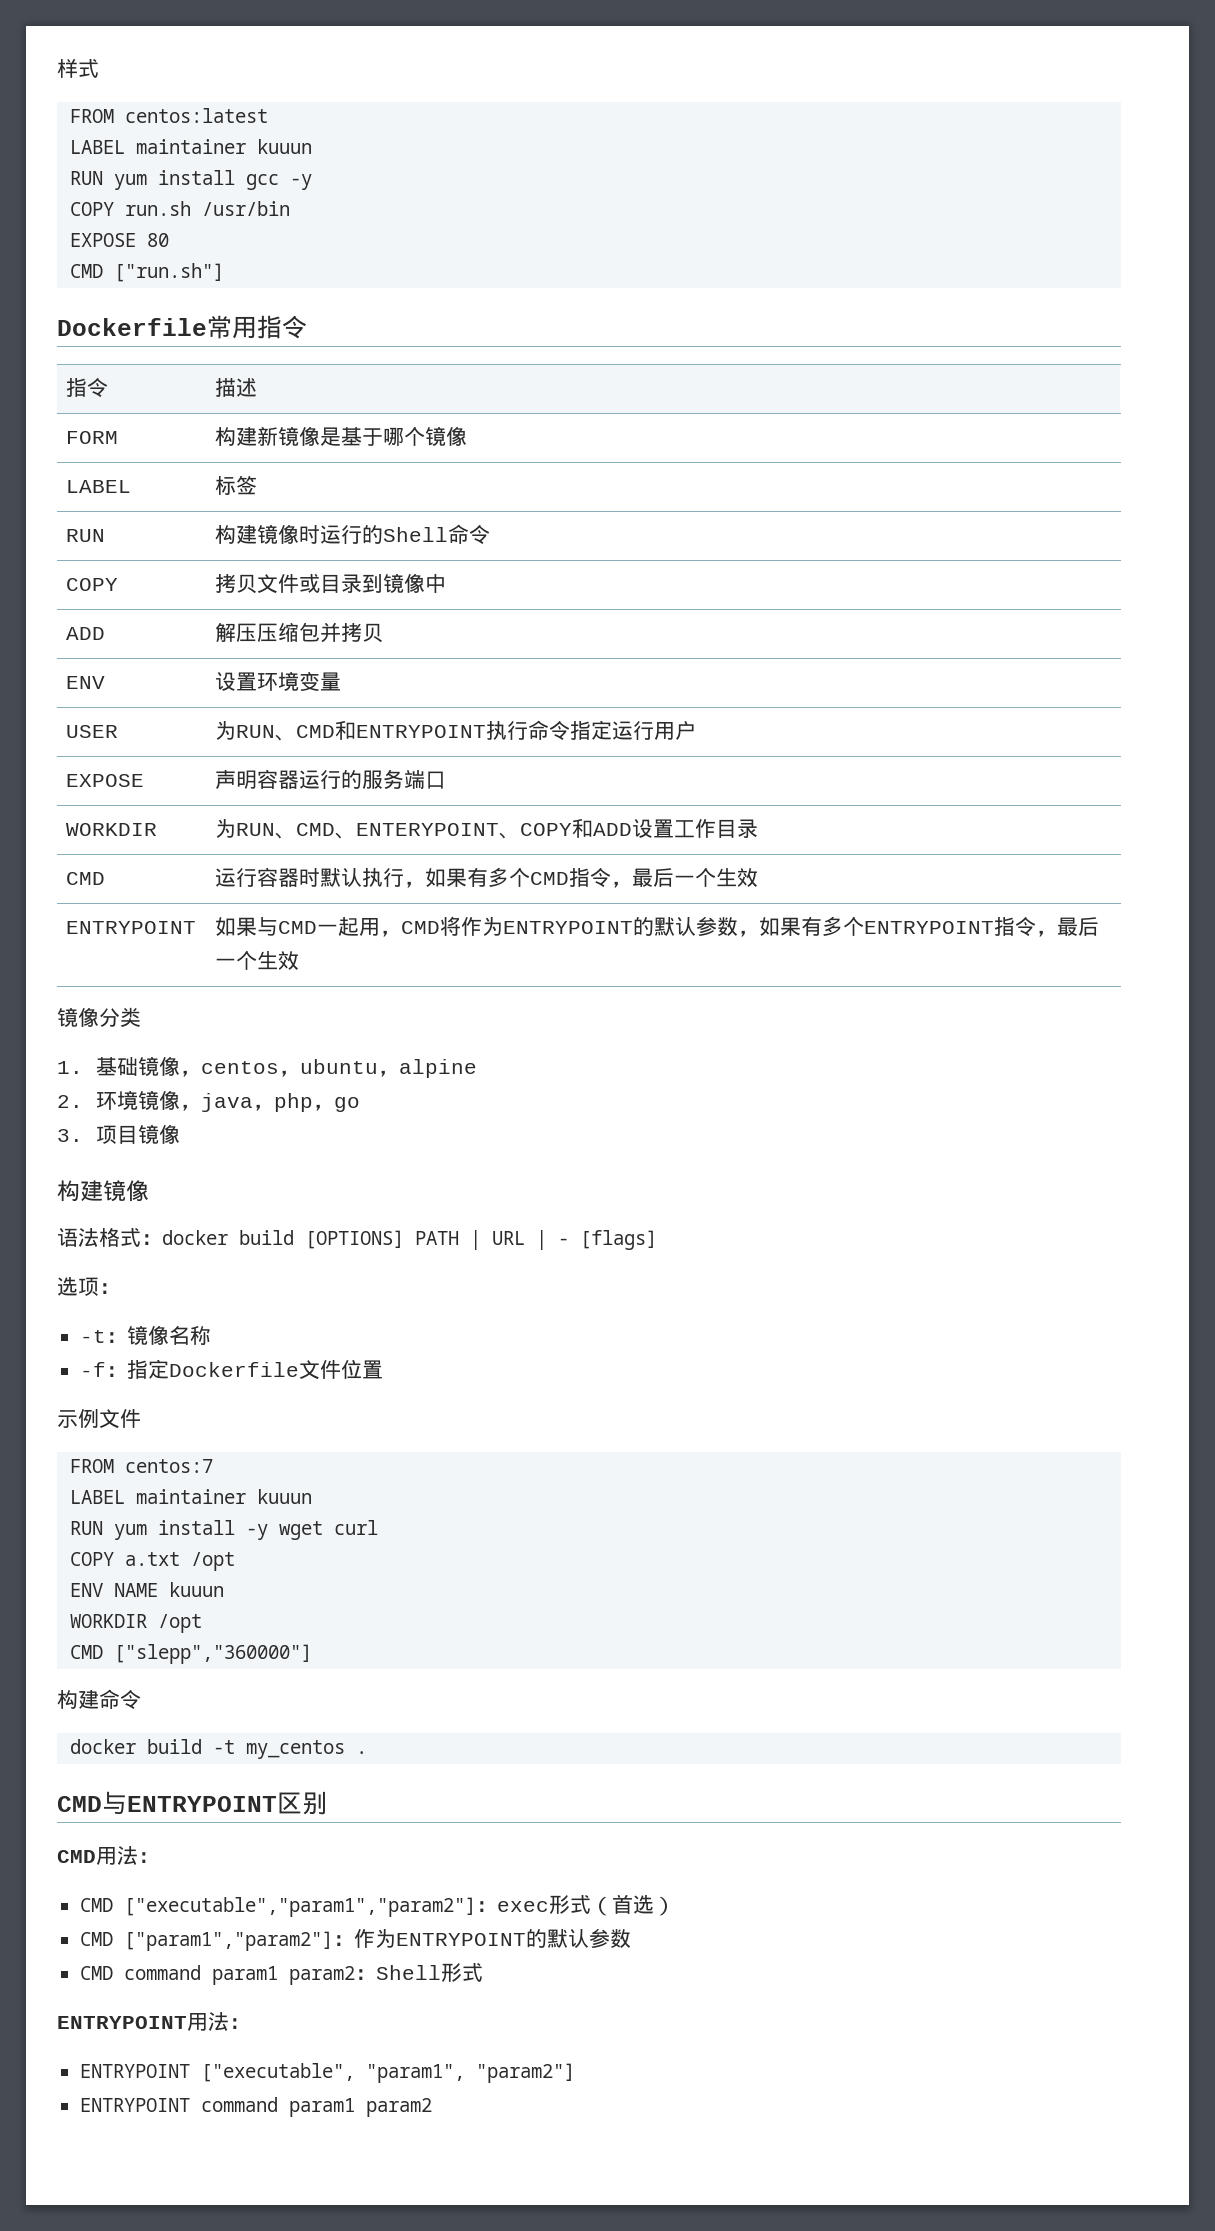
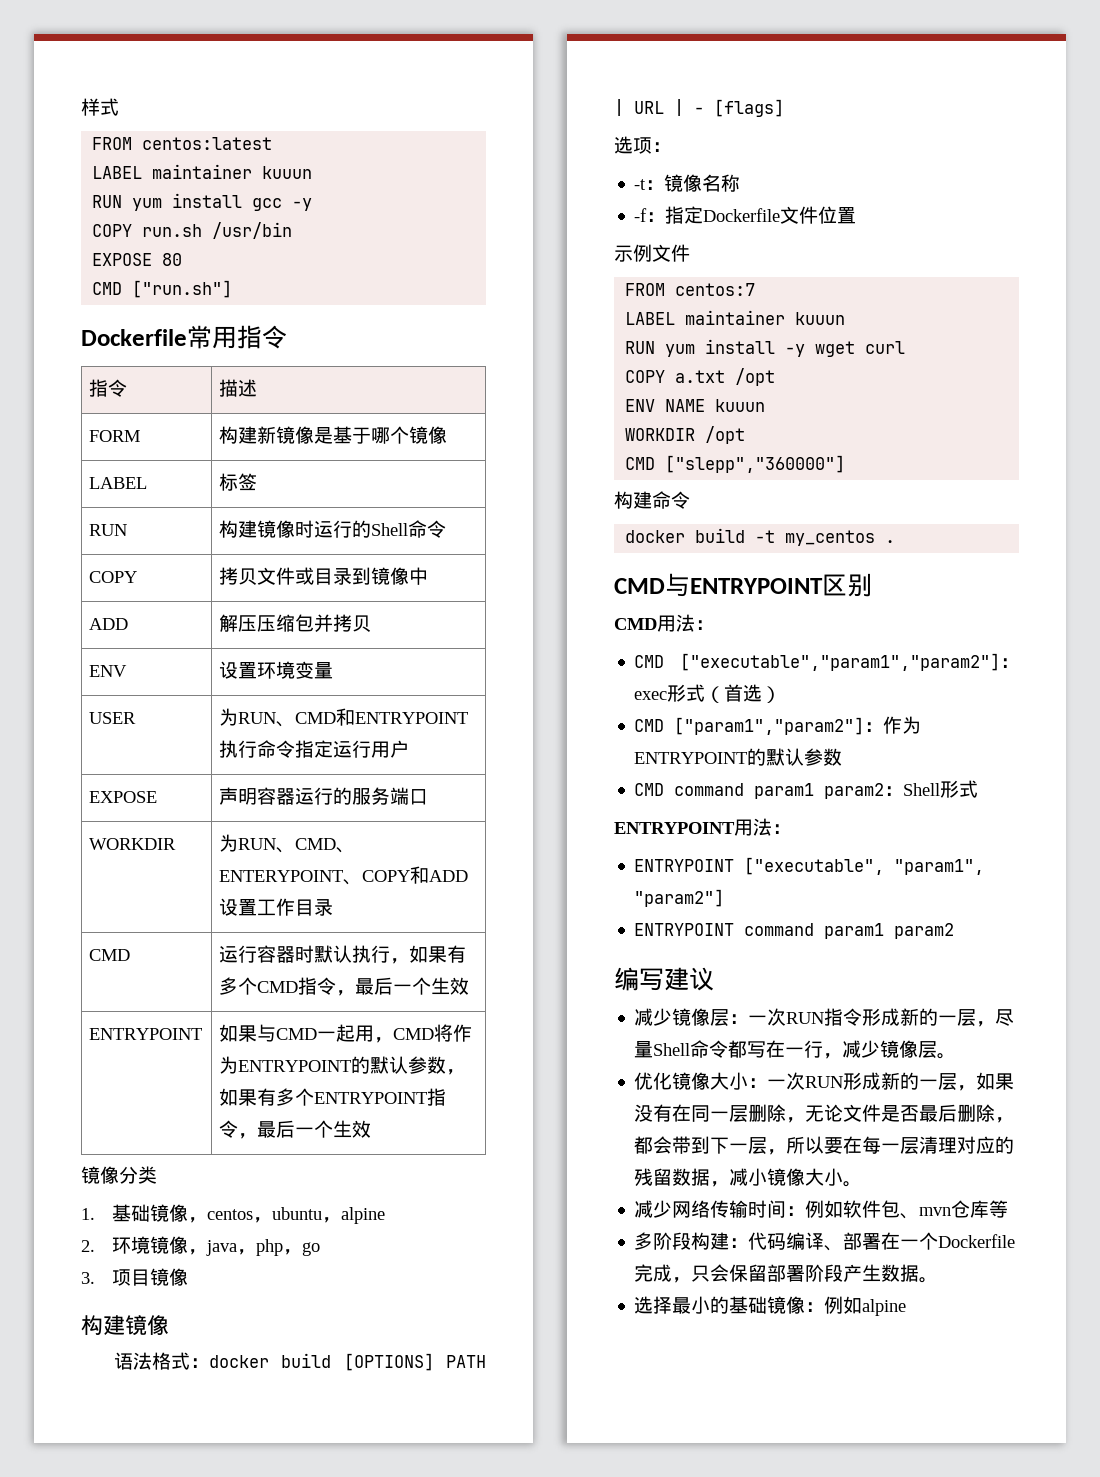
+ 编写建议
+ 减少镜像层：一次RUN指令形成新的一层，尽量Shell命令都写在一行，减少镜像层。
+ 优化镜像大小：一次RUN形成新的一层，如果没有在同一层删除，无论文件是否最后删除，都会带到下一层，所以要在每一层清理对应的残留数据，减小镜像大小。
+ 减少网络传输时间：例如软件包、mvn仓库等
+ 多阶段构建：代码编译、部署在一个Dockerfile完成，只会保留部署阶段产生数据。
+ 选择最小的基础镜像：例如alpine

